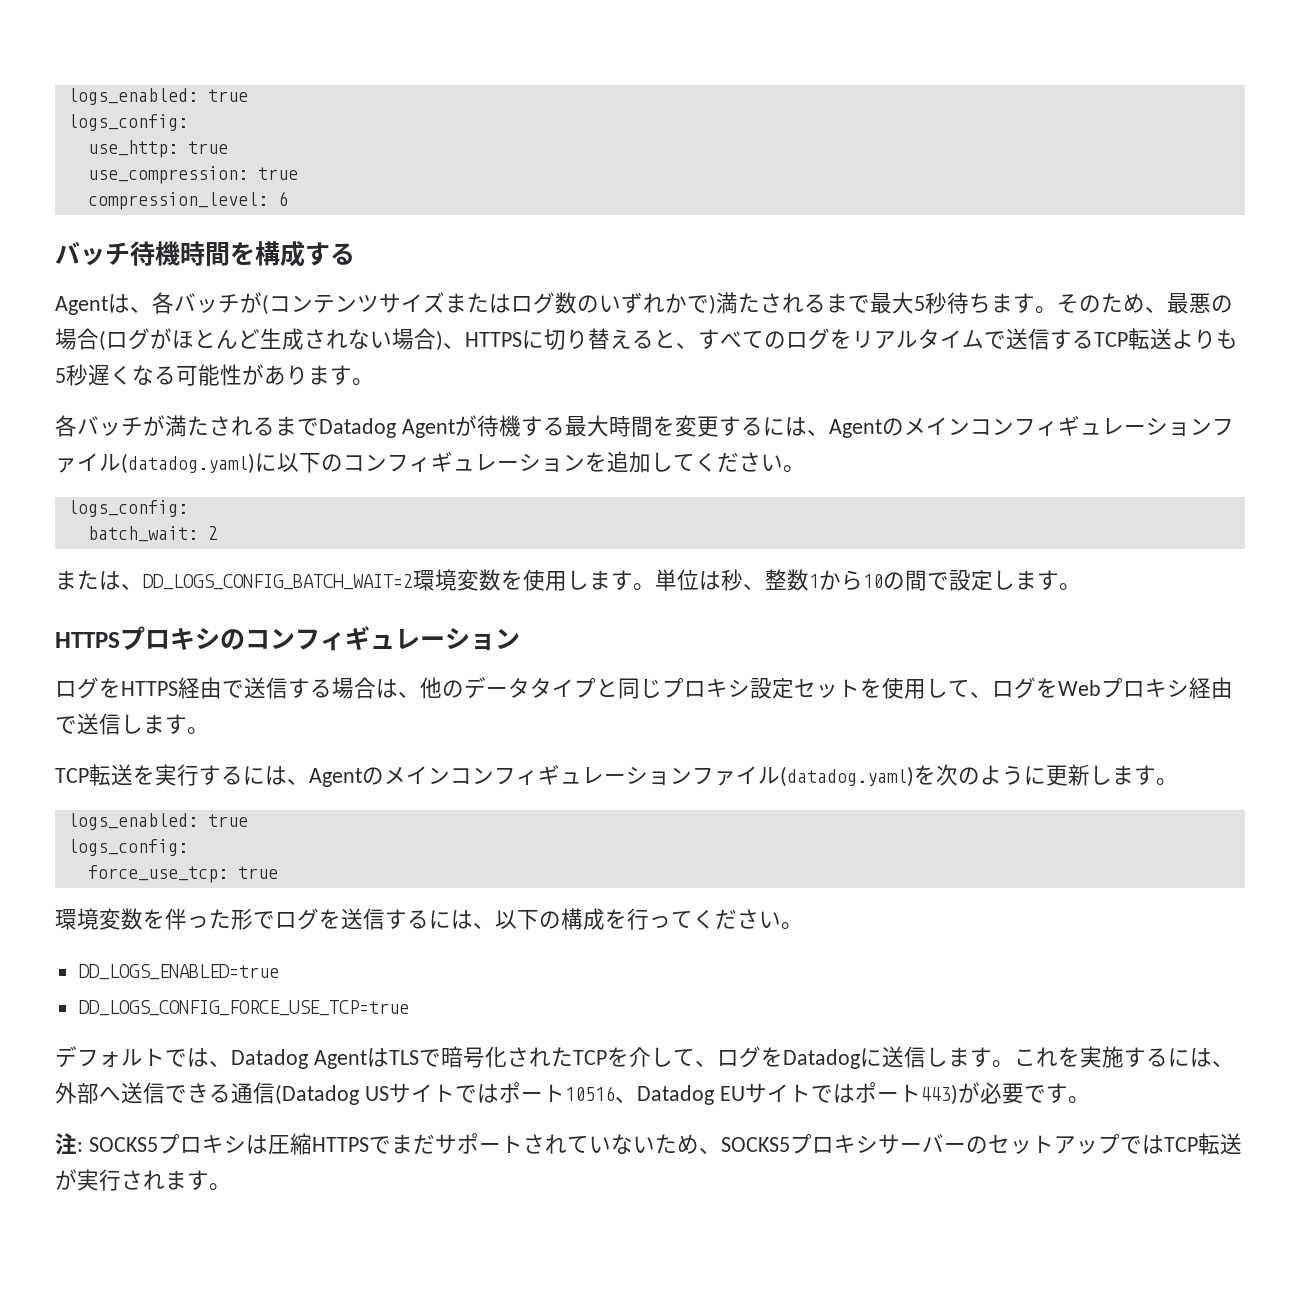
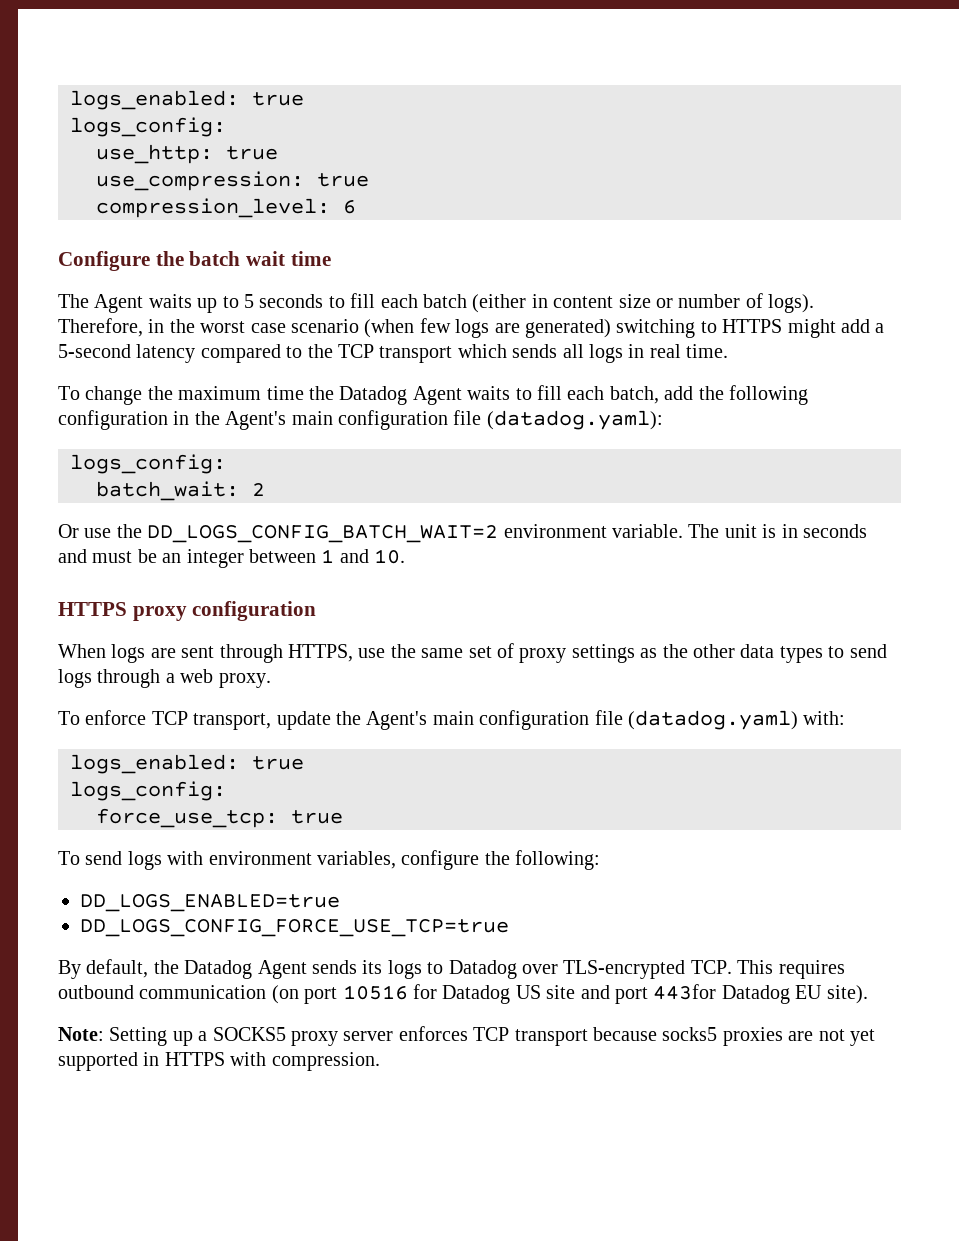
- バッチ待機時間を構成する
- Agentは、各バッチが(コンテンツサイズまたはログ数のいずれかで)満たされるまで最大5秒待ちます。そのため、最悪の場合(ログがほとんど生成されない場合)、HTTPSに切り替えると、すべてのログをリアルタイムで送信するTCP転送よりも5秒遅くなる可能性があります。
- 各バッチが満たされるまでDatadog Agentが待機する最大時間を変更するには、Agentのメインコンフィギュレーションファイル(datadog.yaml)に以下のコンフィギュレーションを追加してください。
+ Configure the batch wait time
+ The Agent waits up to 5 seconds to fill each batch (either in content size or number of logs). Therefore, in the worst case scenario (when few logs are generated) switching to HTTPS might add a 5-second latency compared to the TCP transport which sends all logs in real time.
+ To change the maximum time the Datadog Agent waits to fill each batch, add the following configuration in the Agent's main configuration file (datadog.yaml):
  logs_config:
  batch_wait: 2
- または、DD_LOGS_CONFIG_BATCH_WAIT=2環境変数を使用します。単位は秒、整数1から10の間で設定します。
- HTTPSプロキシのコンフィギュレーション
- ログをHTTPS経由で送信する場合は、他のデータタイプと同じプロキシ設定セットを使用して、ログをWebプロキシ経由で送信します。
- TCP転送を実行するには、Agentのメインコンフィギュレーションファイル(datadog.yaml)を次のように更新します。
+ Or use the DD_LOGS_CONFIG_BATCH_WAIT=2 environment variable. The unit is in seconds and must be an integer between 1 and 10.
+ HTTPS proxy configuration
+ When logs are sent through HTTPS, use the same set of proxy settings as the other data types to send logs through a web proxy.
+ To enforce TCP transport, update the Agent's main configuration file (datadog.yaml) with:
- 環境変数を伴った形でログを送信するには、以下の構成を行ってください。
+ To send logs with environment variables, configure the following:
  DD_LOGS_ENABLED=true
  DD_LOGS_CONFIG_FORCE_USE_TCP=true
- デフォルトでは、Datadog AgentはTLSで暗号化されたTCPを介して、ログをDatadogに送信します。これを実施するには、外部へ送信できる通信(Datadog USサイトではポート10516、Datadog EUサイトではポート443)が必要です。
- 注: SOCKS5プロキシは圧縮HTTPSでまだサポートされていないため、SOCKS5プロキシサーバーのセットアップではTCP転送が実行されます。
+ By default, the Datadog Agent sends its logs to Datadog over TLS-encrypted TCP. This requires outbound communication (on port 10516 for Datadog US site and port 443for Datadog EU site).
+ Note: Setting up a SOCKS5 proxy server enforces TCP transport because socks5 proxies are not yet supported in HTTPS with compression.

